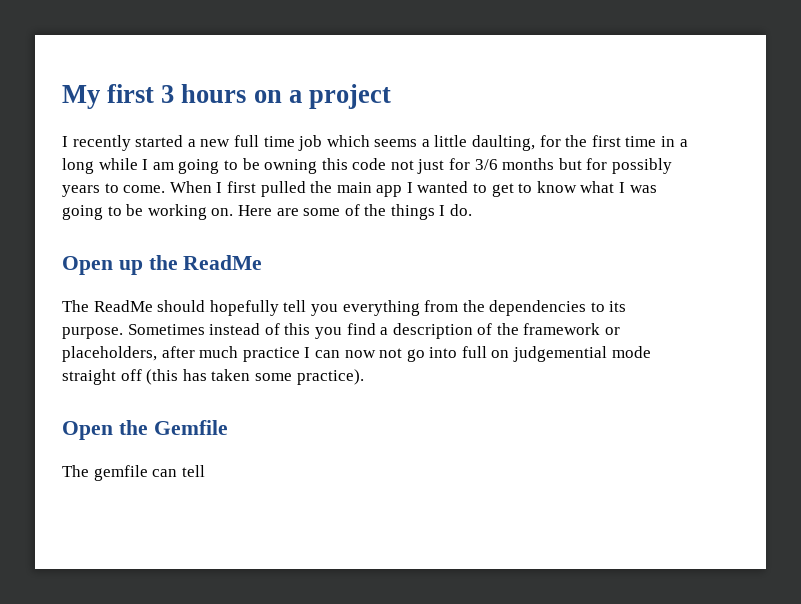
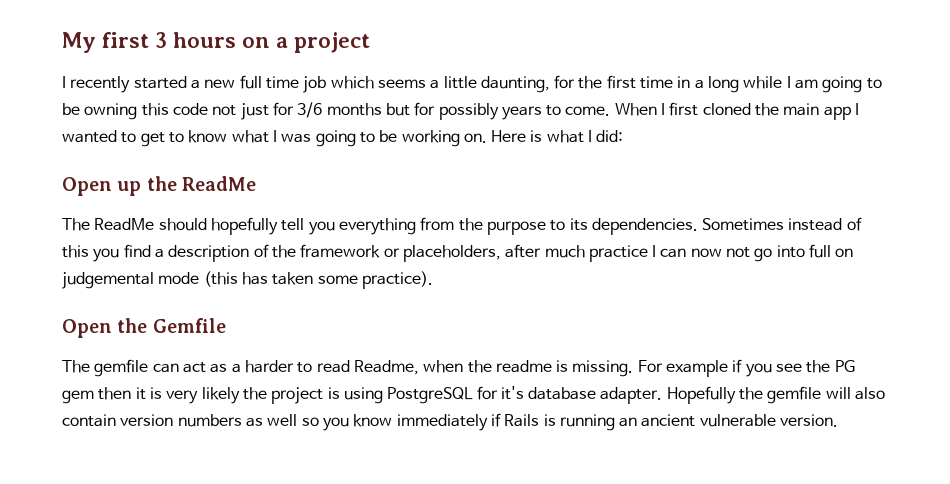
- I recently started a new full time job which seems a little daulting, for the first time in a long while I am going to be owning this code not just for 3/6 months but for possibly years to come.
+ I recently started a new full time job which seems a little daunting, for the first time in a long while I am going to be owning this code not just for 3/6 months but for possibly years to come.
- When I first pulled the main app I wanted to get to know what I was going to be working on.
+ When I first cloned the main app I wanted to get to know what I was going to be working on.
- Here are some of the things I do.
+ Here is what I did:
- The ReadMe should hopefully tell you everything from the dependencies to its purpose.
+ The ReadMe should hopefully tell you everything from the purpose to its dependencies.
- Sometimes instead of this you find a description of the framework or placeholders, after much practice I can now not go into full on judgemential mode straight off (this has taken some practice).
+ Sometimes instead of this you find a description of the framework or placeholders, after much practice I can now not go into full on judgemental mode (this has taken some practice).
- The gemfile can tell
+ The gemfile can act as a harder to read Readme, when the readme is missing. For example if you see the PG gem then it is very likely the project is using PostgreSQL for it's database adapter. Hopefully the gemfile will also contain version numbers as well so you know immediately if Rails is running an ancient vulnerable version.

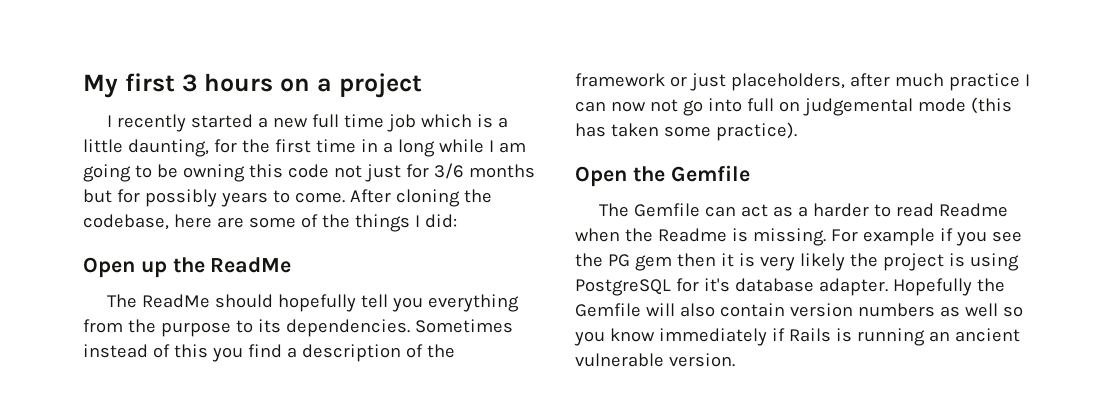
- I recently started a new full time job which seems a little daunting, for the first time in a long while I am going to be owning this code not just for 3/6 months but for possibly years to come.
+ I recently started a new full time job which is a little daunting, for the first time in a long while I am going to be owning this code not just for 3/6 months but for possibly years to come.
- When I first cloned the main app I wanted to get to know what I was going to be working on. Here is what I did:
+ After cloning the codebase, here are some of the things I did:
- Sometimes instead of this you find a description of the framework or placeholders, after much practice I can now not go into full on judgemental mode (this has taken some practice).
+ Sometimes instead of this you find a description of the framework or just placeholders, after much practice I can now not go into full on judgemental mode (this has taken some practice).
- The gemfile can act as a harder to read Readme, when the readme is missing.
+ The Gemfile can act as a harder to read Readme when the Readme is missing.
- Hopefully the gemfile will also contain version numbers as well so you know immediately if Rails is running an ancient vulnerable version.
+ Hopefully the Gemfile will also contain version numbers as well so you know immediately if Rails is running an ancient vulnerable version.

